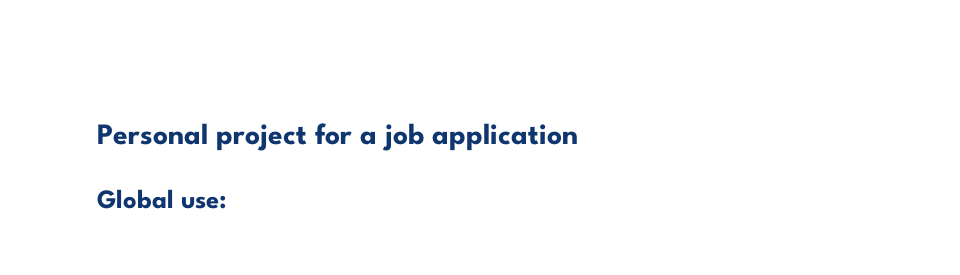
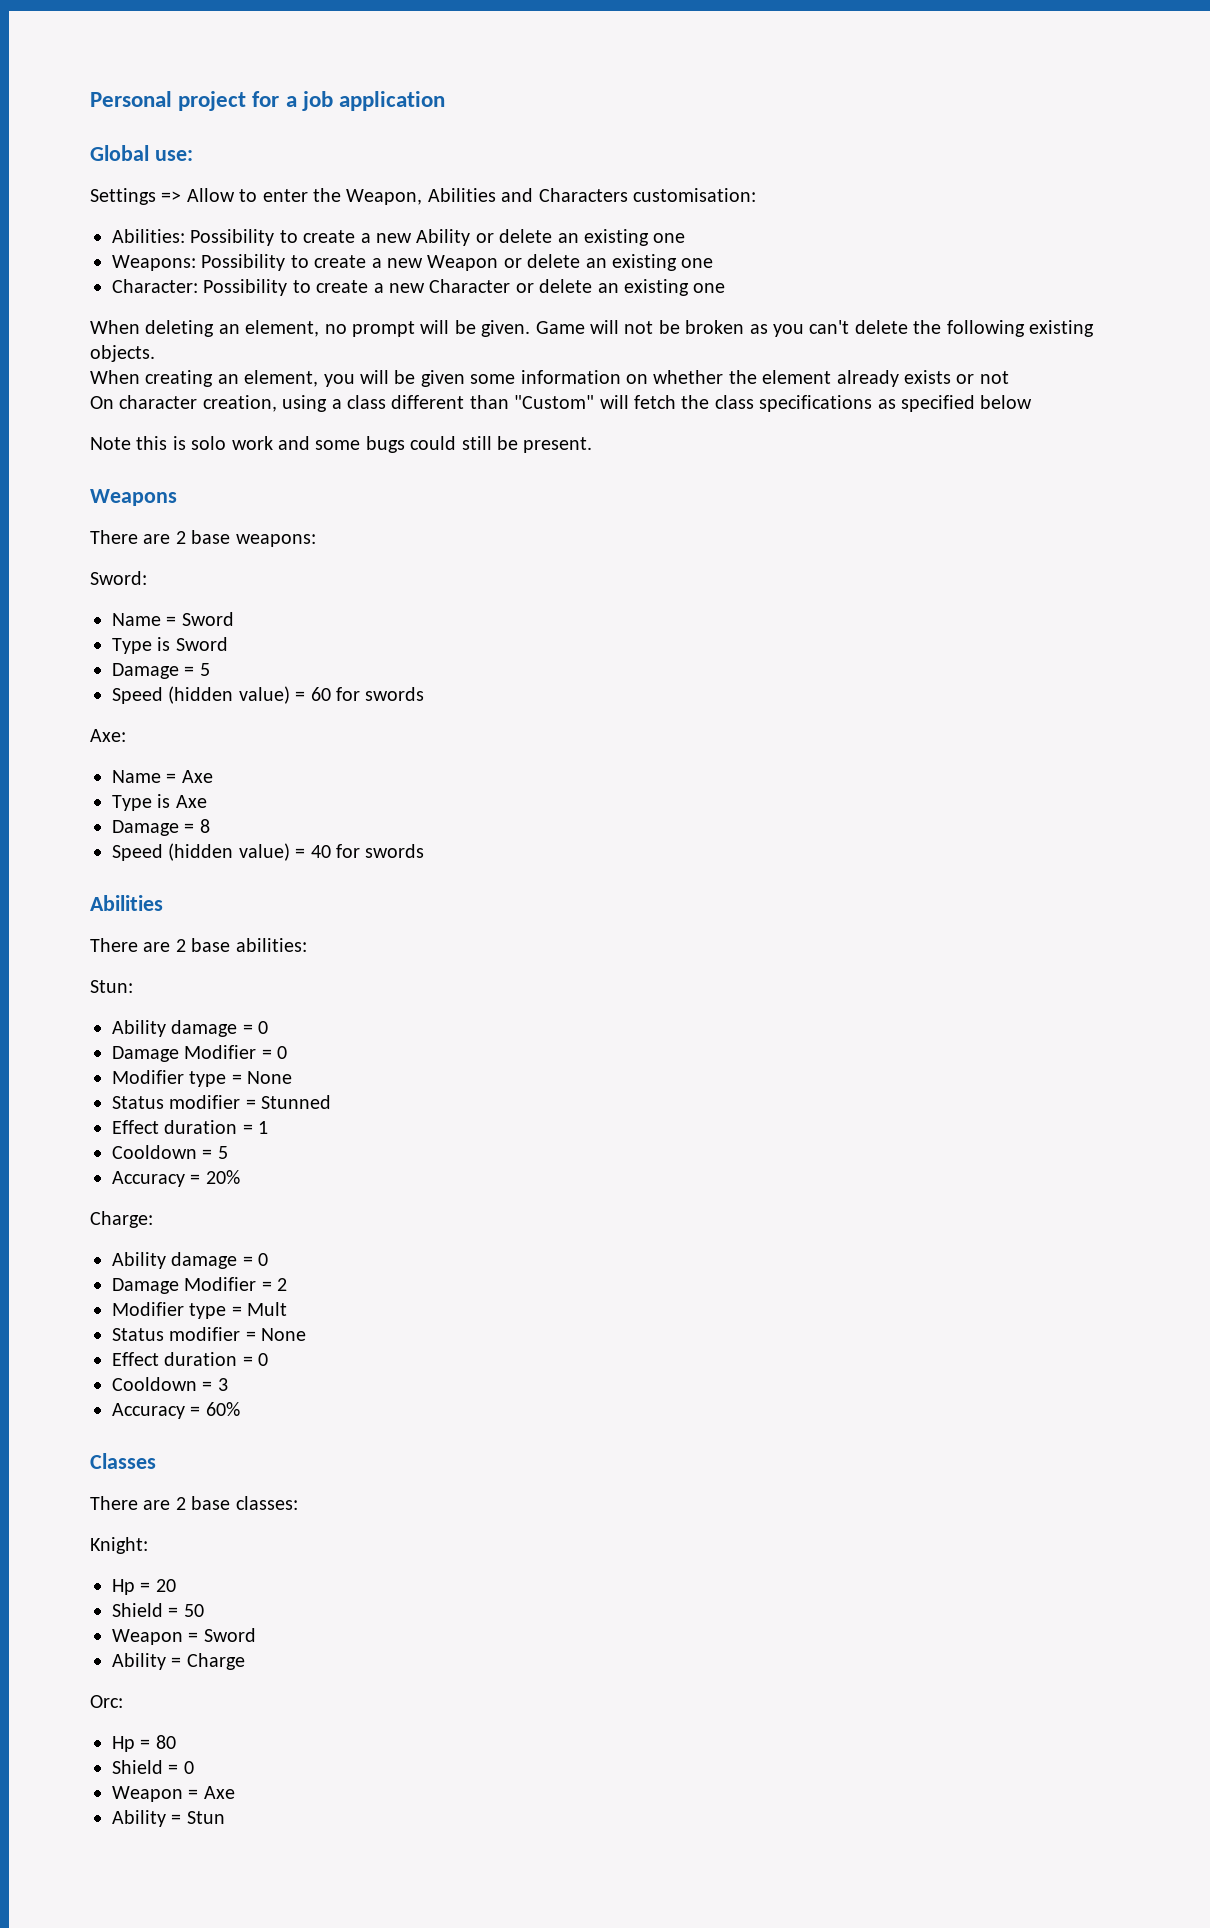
+ Settings => Allow to enter the Weapon, Abilities and Characters customisation:
+ Abilities: Possibility to create a new Ability or delete an existing one
+ Weapons: Possibility to create a new Weapon or delete an existing one
+ Character: Possibility to create a new Character or delete an existing one
+ When deleting an element, no prompt will be given. Game will not be broken as you can't delete the following existing objects.
+ When creating an element, you will be given some information on whether the element already exists or not
+ On character creation, using a class different than "Custom" will fetch the class specifications as specified below
+ Note this is solo work and some bugs could still be present.
+ Weapons
+ There are 2 base weapons:
+ Sword:
+ Name = Sword
+ Type is Sword
+ Damage = 5
+ Speed (hidden value) = 60 for swords
+ Axe:
+ Name = Axe
+ Type is Axe
+ Damage = 8
+ Speed (hidden value) = 40 for swords
+ Abilities
+ There are 2 base abilities:
+ Stun:
+ Ability damage = 0
+ Damage Modifier = 0
+ Modifier type = None
+ Status modifier = Stunned
+ Effect duration = 1
+ Cooldown = 5
+ Accuracy = 20%
+ Charge:
+ Ability damage = 0
+ Damage Modifier = 2
+ Modifier type = Mult
+ Status modifier = None
+ Effect duration = 0
+ Cooldown = 3
+ Accuracy = 60%
+ Classes
+ There are 2 base classes:
+ Knight:
+ Hp = 20
+ Shield = 50
+ Weapon = Sword
+ Ability = Charge
+ Orc:
+ Hp = 80
+ Shield = 0
+ Weapon = Axe
+ Ability = Stun

